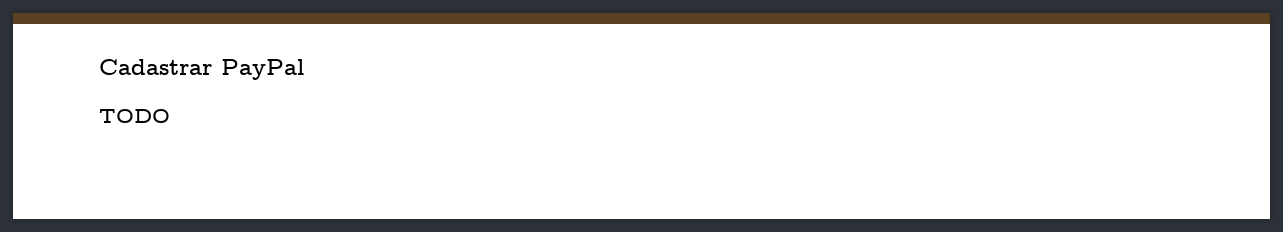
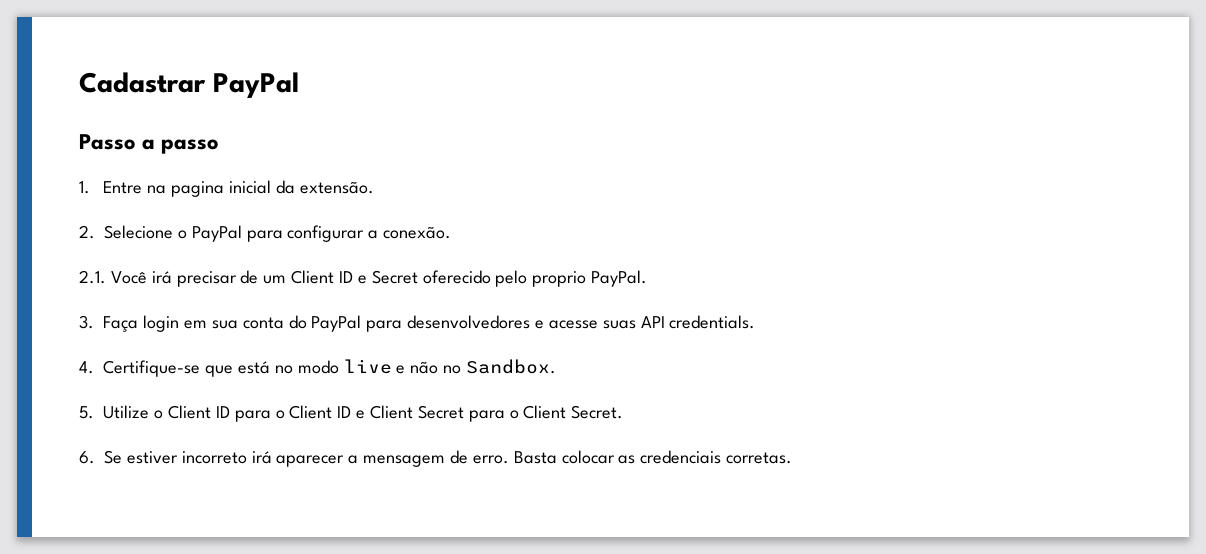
- TODO
+ Passo a passo
+ 1. Entre na pagina inicial da extensão.
+ 2. Selecione o PayPal para configurar a conexão.
+ 2.1. Você irá precisar de um Client ID e Secret oferecido pelo proprio PayPal.
+ 3. Faça login em sua conta do PayPal para desenvolvedores e acesse suas API credentials.
+ 4. Certifique-se que está no modo live e não no Sandbox.
+ 5. Utilize o Client ID para o Client ID e Client Secret para o Client Secret.
+ 6. Se estiver incorreto irá aparecer a mensagem de erro. Basta colocar as credenciais corretas.

